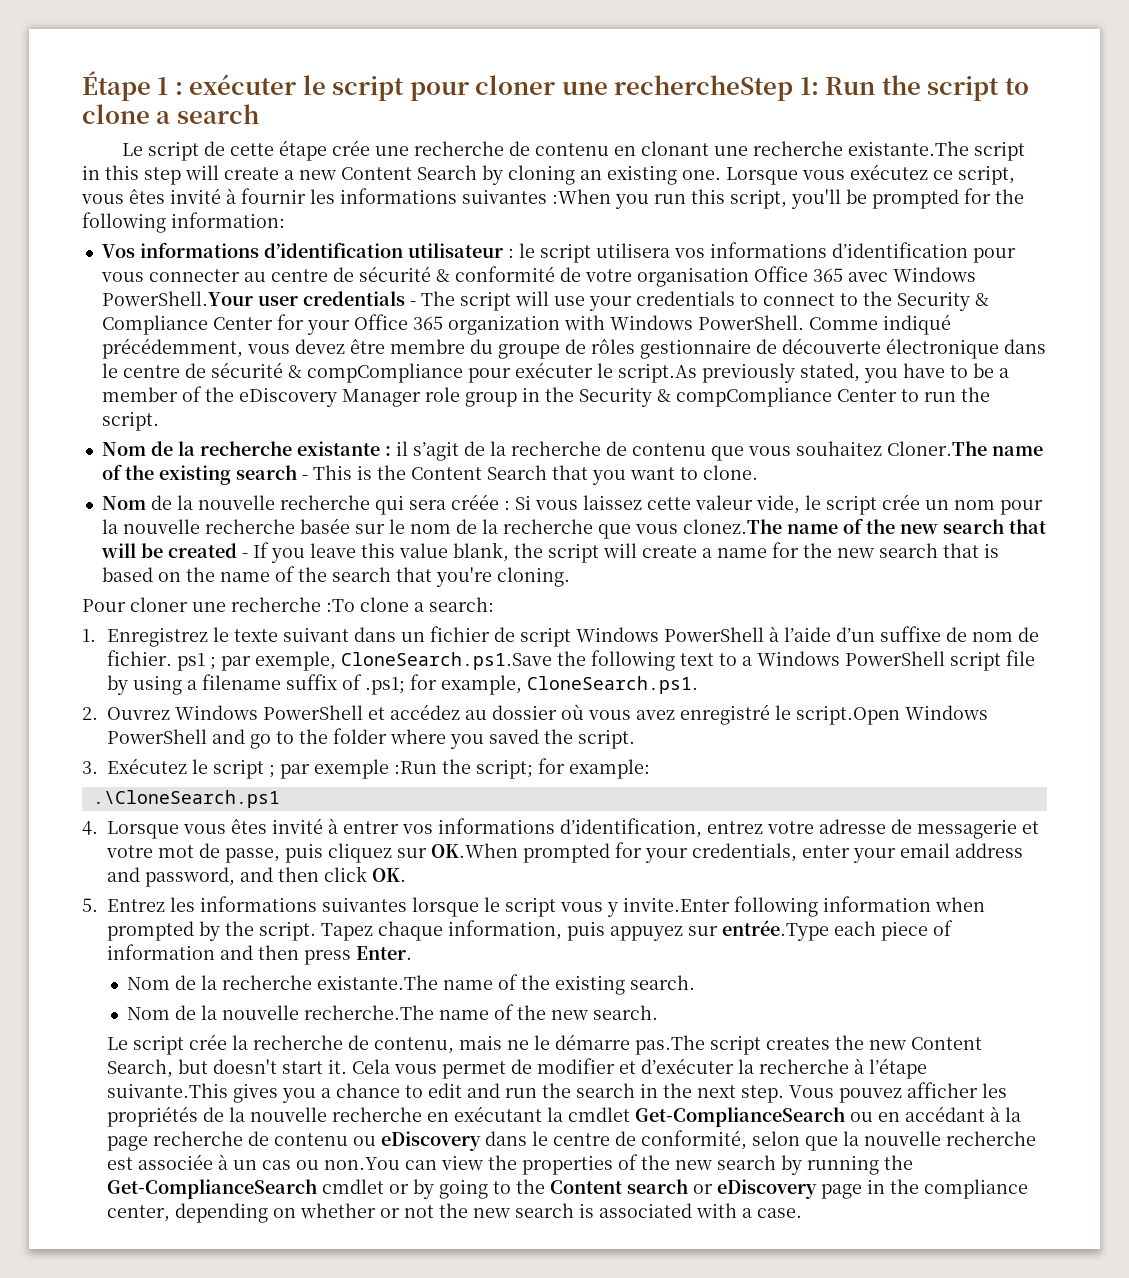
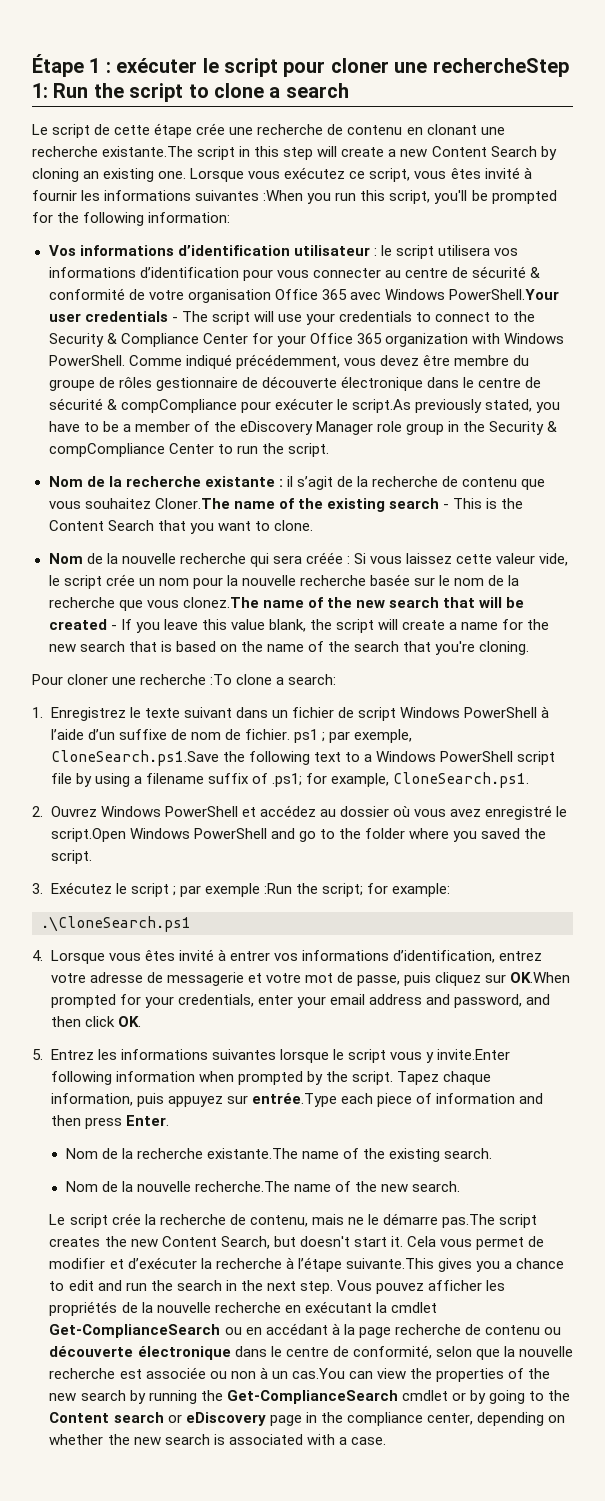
- Vous pouvez afficher les propriétés de la nouvelle recherche en exécutant la cmdlet Get-ComplianceSearch ou en accédant à la page recherche de contenu ou eDiscovery dans le centre de conformité, selon que la nouvelle recherche est associée à un cas ou non.You can view the properties of the new search by running the Get-ComplianceSearch cmdlet or by going to the Content search or eDiscovery page in the compliance center, depending on whether or not the new search is associated with a case.
+ Vous pouvez afficher les propriétés de la nouvelle recherche en exécutant la cmdlet Get-ComplianceSearch ou en accédant à la page recherche de contenu ou découverte électronique dans le centre de conformité, selon que la nouvelle recherche est associée ou non à un cas.You can view the properties of the new search by running the Get-ComplianceSearch cmdlet or by going to the Content search or eDiscovery page in the compliance center, depending on whether the new search is associated with a case.

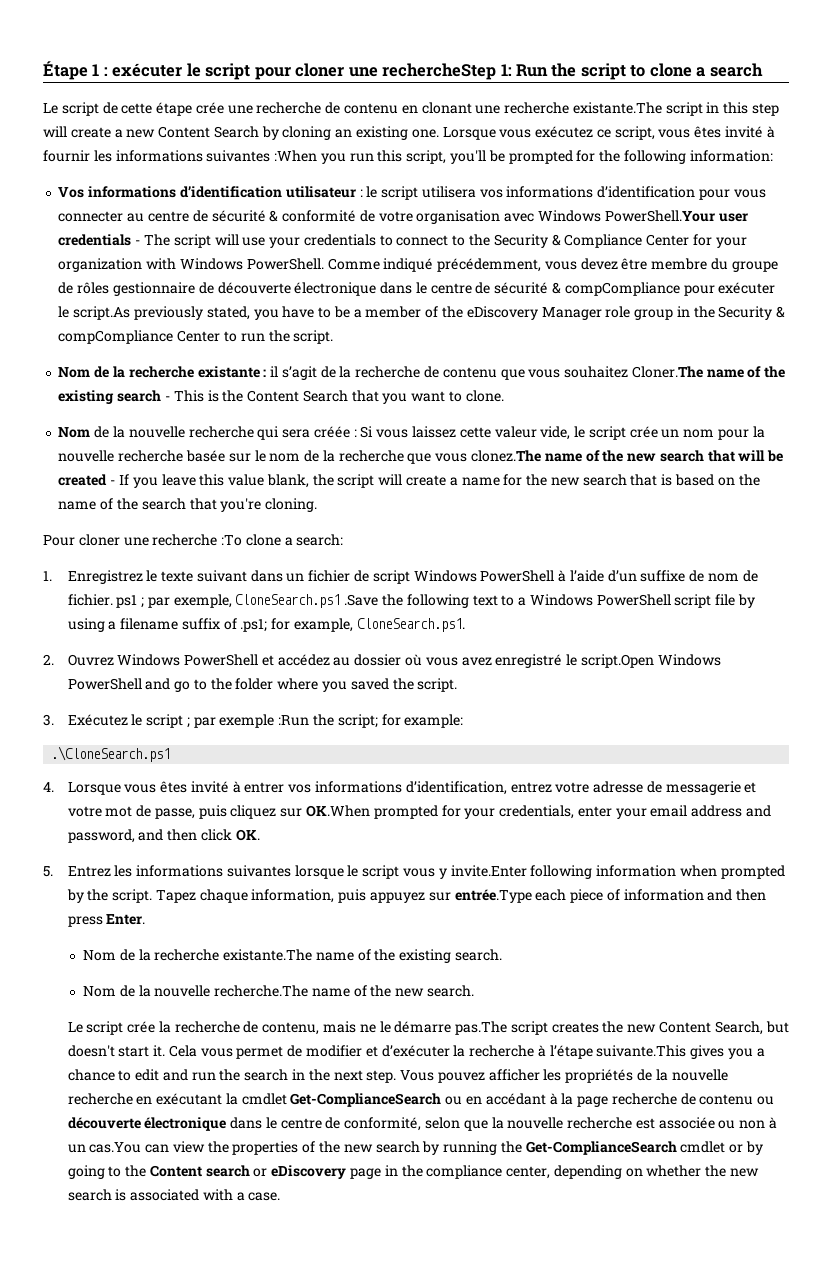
- Vos informations d’identification utilisateur : le script utilisera vos informations d’identification pour vous connecter au centre de sécurité & conformité de votre organisation Office 365 avec Windows PowerShell.Your user credentials - The script will use your credentials to connect to the Security & Compliance Center for your Office 365 organization with Windows PowerShell.
+ Vos informations d’identification utilisateur : le script utilisera vos informations d’identification pour vous connecter au centre de sécurité & conformité de votre organisation avec Windows PowerShell.Your user credentials - The script will use your credentials to connect to the Security & Compliance Center for your organization with Windows PowerShell.
- 1. Enregistrez le texte suivant dans un fichier de script Windows PowerShell à l’aide d’un suffixe de nom de fichier. ps1 ; par exemple, CloneSearch.ps1.Save the following text to a Windows PowerShell script file by using a filename suffix of .ps1; for example, CloneSearch.ps1.
+ 1. Enregistrez le texte suivant dans un fichier de script Windows PowerShell à l’aide d’un suffixe de nom de fichier. ps1 ; par exemple, CloneSearch.ps1 .Save the following text to a Windows PowerShell script file by using a filename suffix of .ps1; for example, CloneSearch.ps1.

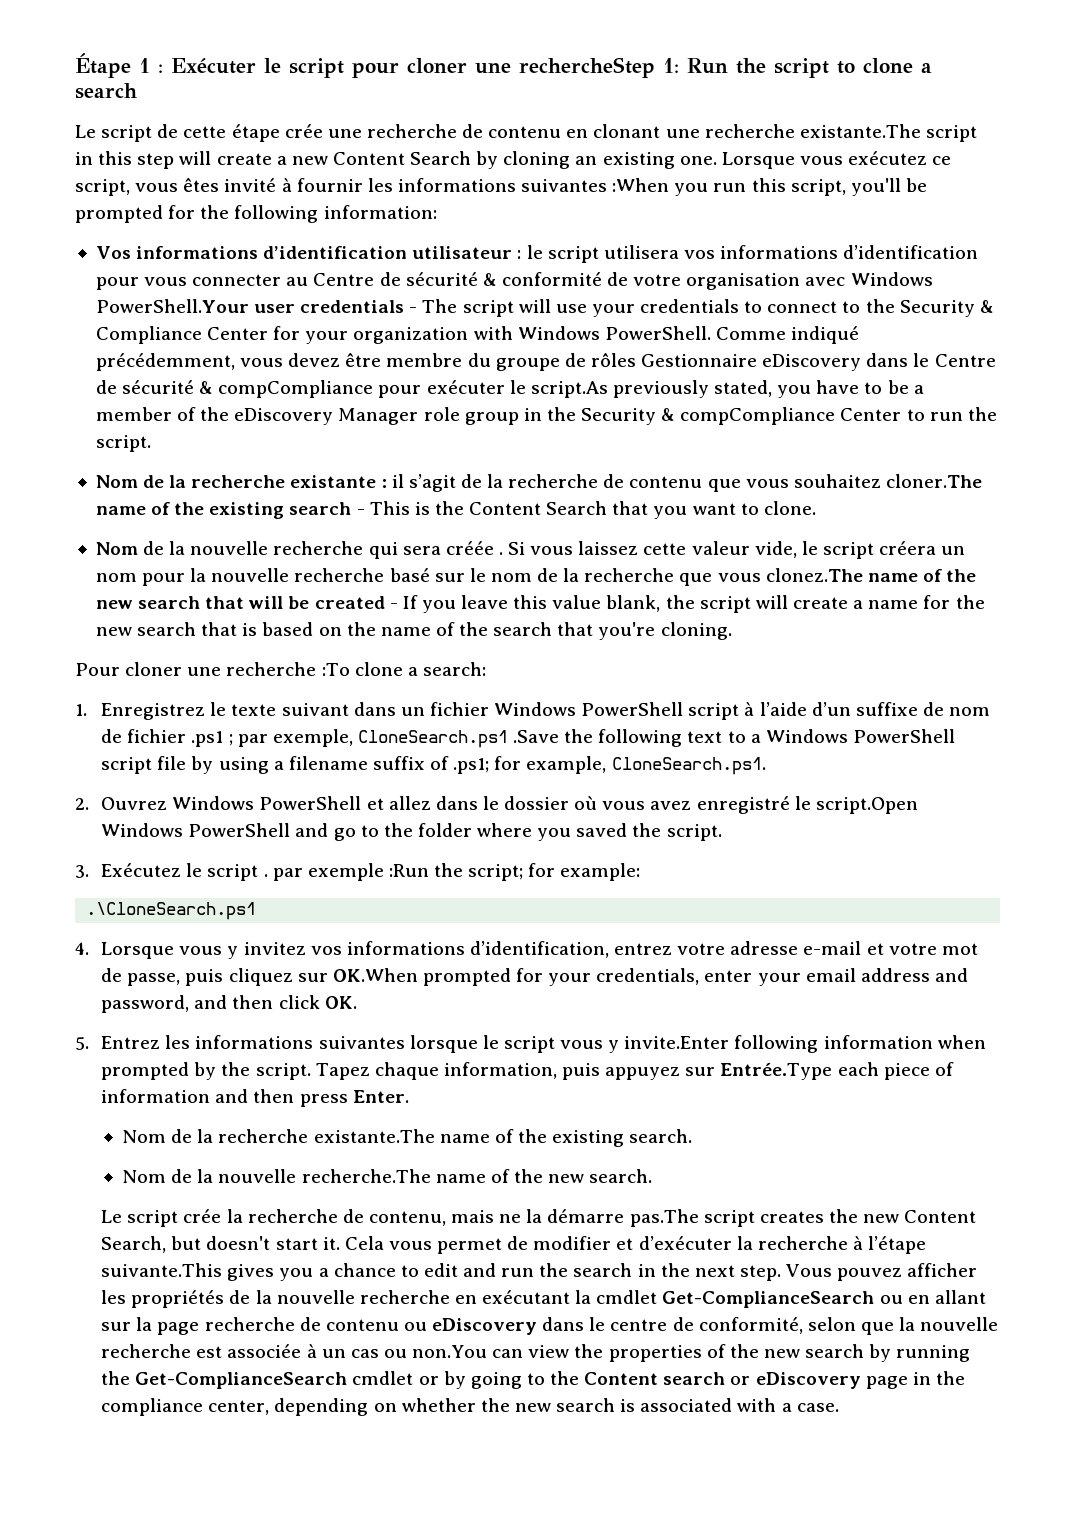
- Étape 1 : exécuter le script pour cloner une rechercheStep 1: Run the script to clone a search
+ Étape 1 : Exécuter le script pour cloner une rechercheStep 1: Run the script to clone a search
- Vos informations d’identification utilisateur : le script utilisera vos informations d’identification pour vous connecter au centre de sécurité & conformité de votre organisation avec Windows PowerShell.Your user credentials - The script will use your credentials to connect to the Security & Compliance Center for your organization with Windows PowerShell.
+ Vos informations d’identification utilisateur : le script utilisera vos informations d’identification pour vous connecter au Centre de sécurité & conformité de votre organisation avec Windows PowerShell.Your user credentials - The script will use your credentials to connect to the Security & Compliance Center for your organization with Windows PowerShell.
- Comme indiqué précédemment, vous devez être membre du groupe de rôles gestionnaire de découverte électronique dans le centre de sécurité & compCompliance pour exécuter le script.As previously stated, you have to be a member of the eDiscovery Manager role group in the Security & compCompliance Center to run the script.
+ Comme indiqué précédemment, vous devez être membre du groupe de rôles Gestionnaire eDiscovery dans le Centre de sécurité & compCompliance pour exécuter le script.As previously stated, you have to be a member of the eDiscovery Manager role group in the Security & compCompliance Center to run the script.
- Nom de la recherche existante : il s’agit de la recherche de contenu que vous souhaitez Cloner.The name of the existing search - This is the Content Search that you want to clone.
+ Nom de la recherche existante : il s’agit de la recherche de contenu que vous souhaitez cloner.The name of the existing search - This is the Content Search that you want to clone.
- Nom de la nouvelle recherche qui sera créée :
+ Nom de la nouvelle recherche qui sera créée .
- Si vous laissez cette valeur vide, le script crée un nom pour la nouvelle recherche basée sur le nom de la recherche que vous clonez.The name of the new search that will be created - If you leave this value blank, the script will create a name for the new search that is based on the name of the search that you're cloning.
+ Si vous laissez cette valeur vide, le script créera un nom pour la nouvelle recherche basé sur le nom de la recherche que vous clonez.The name of the new search that will be created - If you leave this value blank, the script will create a name for the new search that is based on the name of the search that you're cloning.
- 1. Enregistrez le texte suivant dans un fichier de script Windows PowerShell à l’aide d’un suffixe de nom de fichier. ps1 ; par exemple, CloneSearch.ps1 .Save the following text to a Windows PowerShell script file by using a filename suffix of .ps1; for example, CloneSearch.ps1.
+ 1. Enregistrez le texte suivant dans un fichier Windows PowerShell script à l’aide d’un suffixe de nom de fichier .ps1 ; par exemple, CloneSearch.ps1 .Save the following text to a Windows PowerShell script file by using a filename suffix of .ps1; for example, CloneSearch.ps1.
- 2. Ouvrez Windows PowerShell et accédez au dossier où vous avez enregistré le script.Open Windows PowerShell and go to the folder where you saved the script.
+ 2. Ouvrez Windows PowerShell et allez dans le dossier où vous avez enregistré le script.Open Windows PowerShell and go to the folder where you saved the script.
- 3. Exécutez le script ; par exemple :Run the script; for example:
+ 3. Exécutez le script . par exemple :Run the script; for example:
- 4. Lorsque vous êtes invité à entrer vos informations d’identification, entrez votre adresse de messagerie et votre mot de passe, puis cliquez sur OK.When prompted for your credentials, enter your email address and password, and then click OK.
+ 4. Lorsque vous y invitez vos informations d’identification, entrez votre adresse e-mail et votre mot de passe, puis cliquez sur OK.When prompted for your credentials, enter your email address and password, and then click OK.
- Tapez chaque information, puis appuyez sur entrée.Type each piece of information and then press Enter.
+ Tapez chaque information, puis appuyez sur Entrée.Type each piece of information and then press Enter.
- Le script crée la recherche de contenu, mais ne le démarre pas.The script creates the new Content Search, but doesn't start it.
+ Le script crée la recherche de contenu, mais ne la démarre pas.The script creates the new Content Search, but doesn't start it.
- Vous pouvez afficher les propriétés de la nouvelle recherche en exécutant la cmdlet Get-ComplianceSearch ou en accédant à la page recherche de contenu ou découverte électronique dans le centre de conformité, selon que la nouvelle recherche est associée ou non à un cas.You can view the properties of the new search by running the Get-ComplianceSearch cmdlet or by going to the Content search or eDiscovery page in the compliance center, depending on whether the new search is associated with a case.
+ Vous pouvez afficher les propriétés de la nouvelle recherche en exécutant la cmdlet Get-ComplianceSearch ou en allant sur la page recherche de contenu ou eDiscovery dans le centre de conformité, selon que la nouvelle recherche est associée à un cas ou non.You can view the properties of the new search by running the Get-ComplianceSearch cmdlet or by going to the Content search or eDiscovery page in the compliance center, depending on whether the new search is associated with a case.

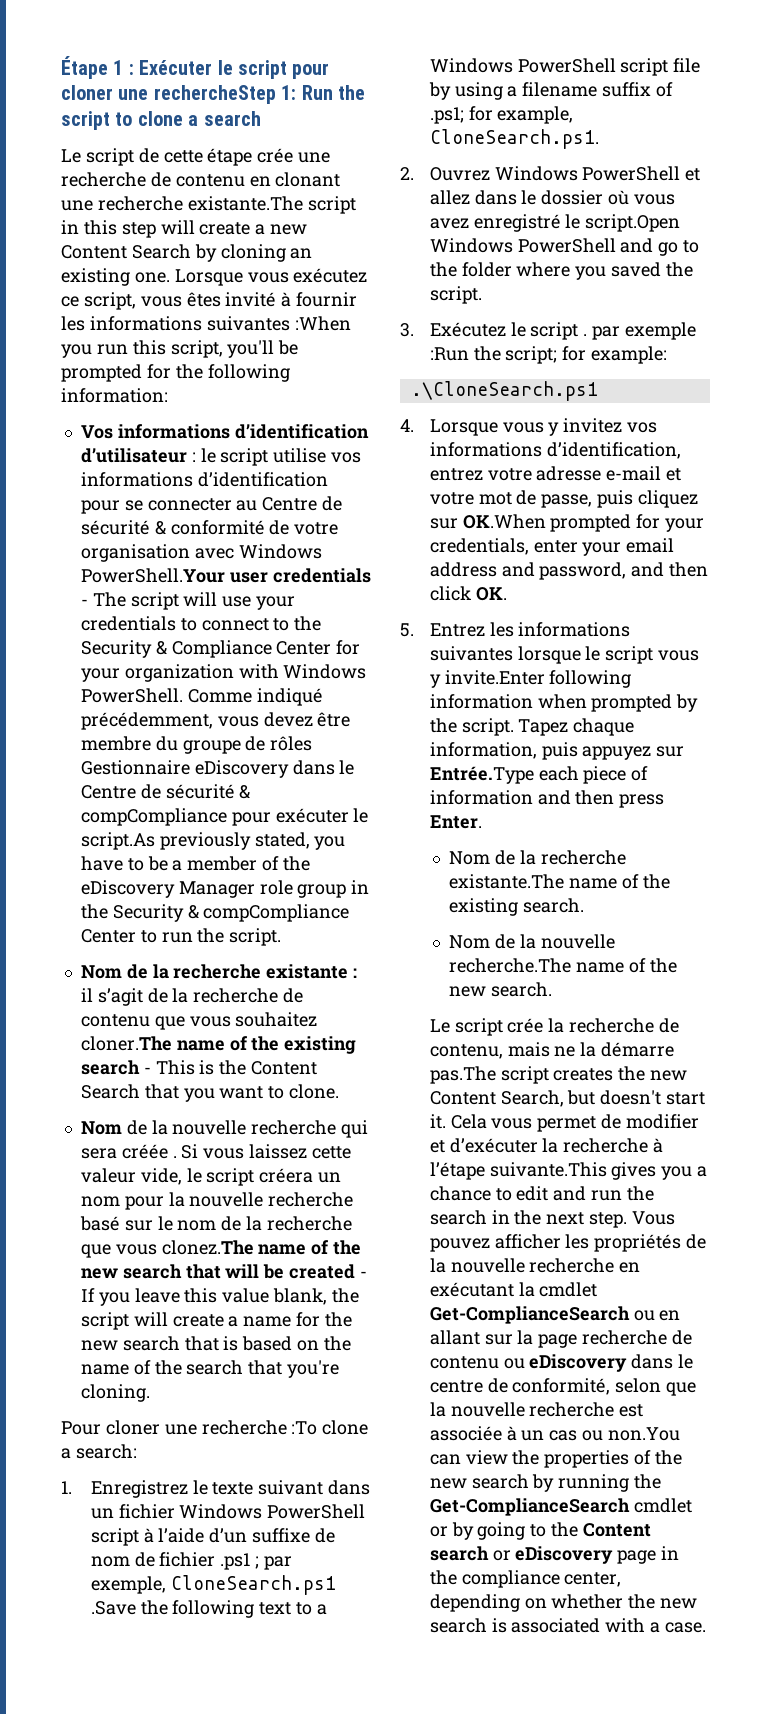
- Vos informations d’identification utilisateur : le script utilisera vos informations d’identification pour vous connecter au Centre de sécurité & conformité de votre organisation avec Windows PowerShell.Your user credentials - The script will use your credentials to connect to the Security & Compliance Center for your organization with Windows PowerShell.
+ Vos informations d’identification d’utilisateur : le script utilise vos informations d’identification pour se connecter au Centre de sécurité & conformité de votre organisation avec Windows PowerShell.Your user credentials - The script will use your credentials to connect to the Security & Compliance Center for your organization with Windows PowerShell.

